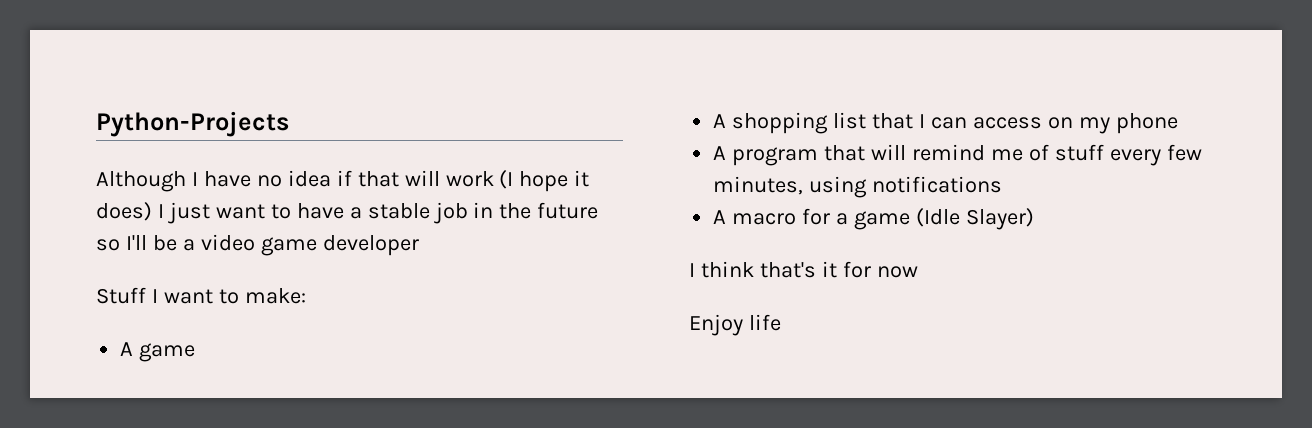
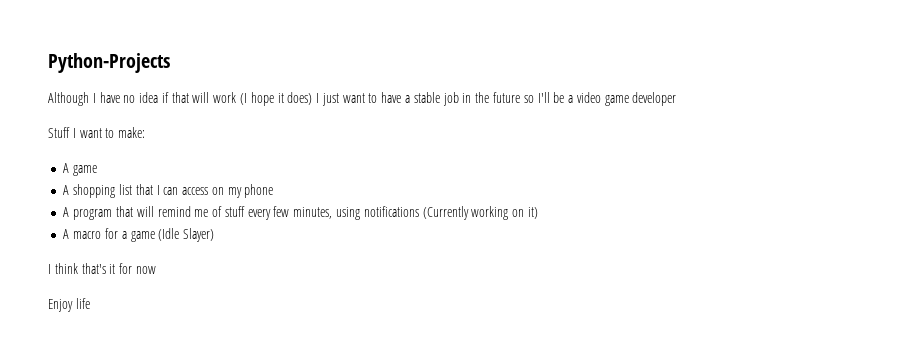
- A program that will remind me of stuff every few minutes, using notifications
+ A program that will remind me of stuff every few minutes, using notifications (Currently working on it)

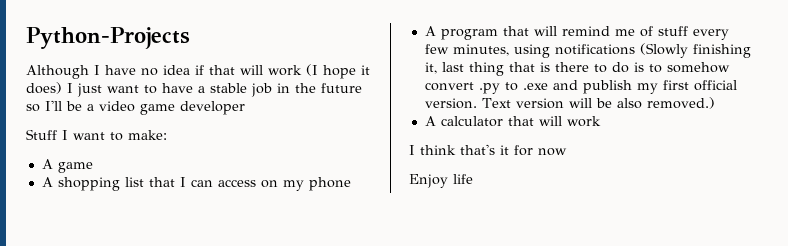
- A program that will remind me of stuff every few minutes, using notifications (Currently working on it)
- A macro for a game (Idle Slayer)
+ A program that will remind me of stuff every few minutes, using notifications (Slowly finishing it, last thing that is there to do is to somehow convert .py to .exe and publish my first official version. Text version will be also removed.)
+ A calculator that will work

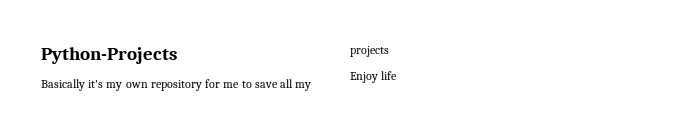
- Although I have no idea if that will work (I hope it does) I just want to have a stable job in the future so I'll be a video game developer
- Stuff I want to make:
- A game
- A shopping list that I can access on my phone
- A program that will remind me of stuff every few minutes, using notifications (Slowly finishing it, last thing that is there to do is to somehow convert .py to .exe and publish my first official version. Text version will be also removed.)
- A calculator that will work
- I think that's it for now
+ Basically it's my own repository for me to save all my projects

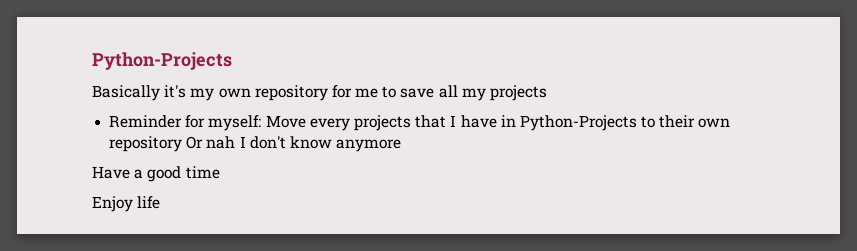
+ Reminder for myself: Move every projects that I have in Python-Projects to their own repository Or nah I don't know anymore
+ Have a good time

